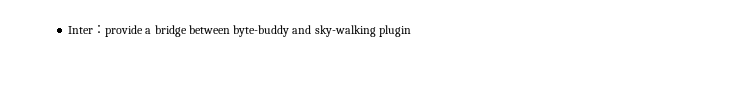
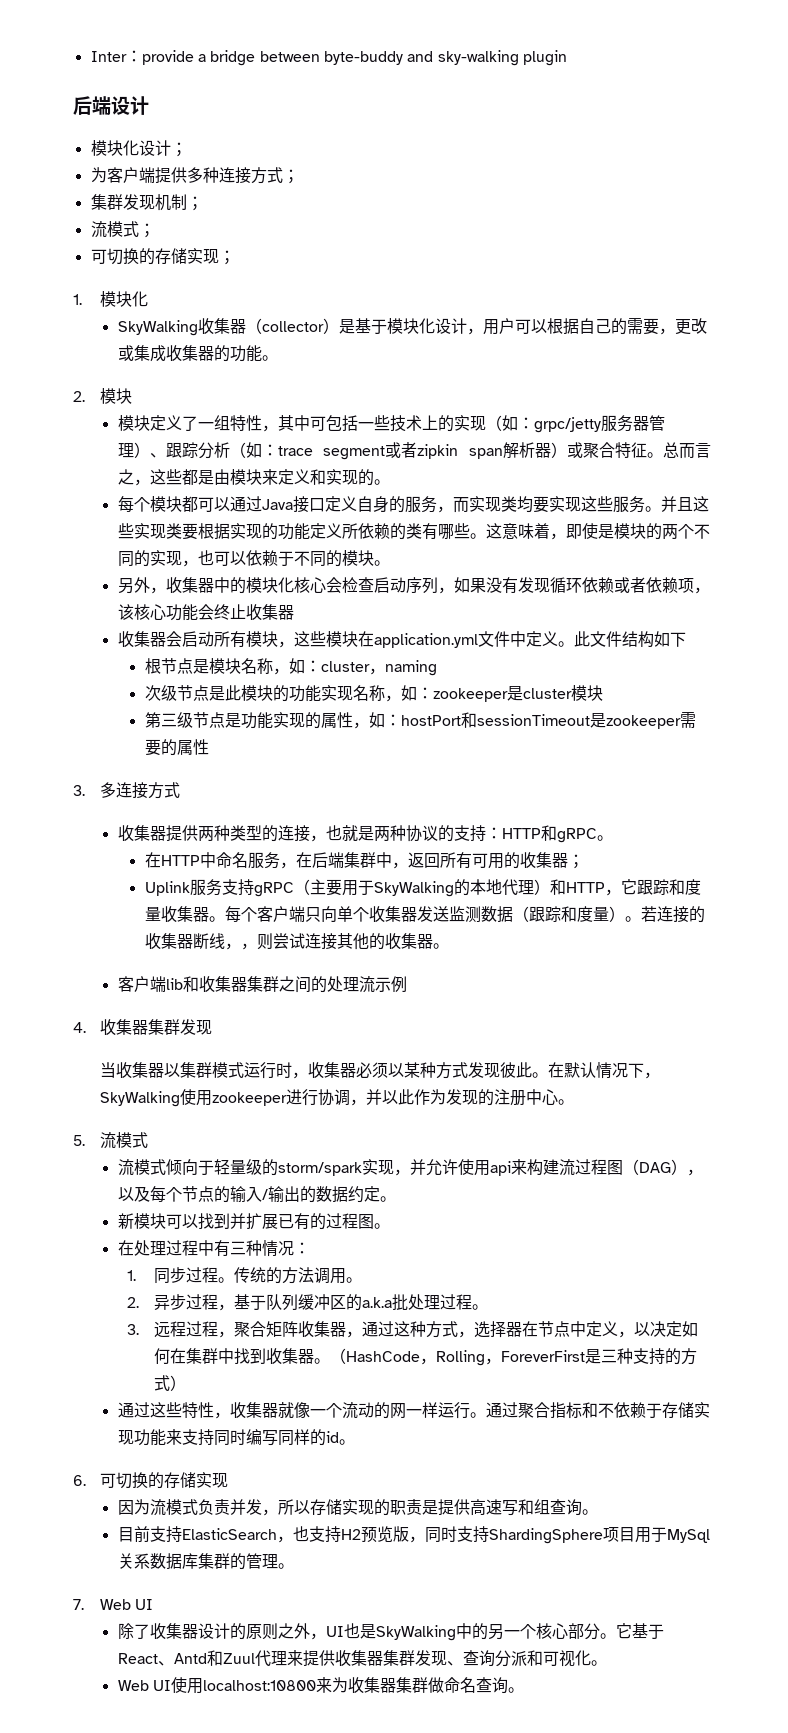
+ 后端设计
+ 模块化设计；
+ 为客户端提供多种连接方式；
+ 集群发现机制；
+ 流模式；
+ 可切换的存储实现；
+ 1.模块化
+ SkyWalking收集器（collector）是基于模块化设计，用户可以根据自己的需要，更改或集成收集器的功能。
+ 2.模块
+ 模块定义了一组特性，其中可包括一些技术上的实现（如：grpc/jetty服务器管理）、跟踪分析（如：trace segment或者zipkin span解析器）或聚合特征。总而言之，这些都是由模块来定义和实现的。
+ 每个模块都可以通过Java接口定义自身的服务，而实现类均要实现这些服务。并且这些实现类要根据实现的功能定义所依赖的类有哪些。这意味着，即使是模块的两个不同的实现，也可以依赖于不同的模块。
+ 另外，收集器中的模块化核心会检查启动序列，如果没有发现循环依赖或者依赖项，该核心功能会终止收集器
+ 收集器会启动所有模块，这些模块在application.yml文件中定义。此文件结构如下
+ 根节点是模块名称，如：cluster，naming
+ 次级节点是此模块的功能实现名称，如：zookeeper是cluster模块
+ 第三级节点是功能实现的属性，如：hostPort和sessionTimeout是zookeeper需要的属性
+ 3.多连接方式
+ 收集器提供两种类型的连接，也就是两种协议的支持：HTTP和gRPC。
+ 在HTTP中命名服务，在后端集群中，返回所有可用的收集器；
+ Uplink服务支持gRPC（主要用于SkyWalking的本地代理）和HTTP，它跟踪和度量收集器。每个客户端只向单个收集器发送监测数据（跟踪和度量）。若连接的收集器断线，，则尝试连接其他的收集器。
+ 客户端lib和收集器集群之间的处理流示例
+ 4.收集器集群发现
+ 当收集器以集群模式运行时，收集器必须以某种方式发现彼此。在默认情况下，SkyWalking使用zookeeper进行协调，并以此作为发现的注册中心。
+ 5.流模式
+ 流模式倾向于轻量级的storm/spark实现，并允许使用api来构建流过程图（DAG），以及每个节点的输入/输出的数据约定。
+ 新模块可以找到并扩展已有的过程图。
+ 在处理过程中有三种情况：
+ 1.同步过程。传统的方法调用。
+ 2.异步过程，基于队列缓冲区的a.k.a批处理过程。
+ 3.远程过程，聚合矩阵收集器，通过这种方式，选择器在节点中定义，以决定如何在集群中找到收集器。（HashCode，Rolling，ForeverFirst是三种支持的方式）
+ 通过这些特性，收集器就像一个流动的网一样运行。通过聚合指标和不依赖于存储实现功能来支持同时编写同样的id。
+ 6.可切换的存储实现
+ 因为流模式负责并发，所以存储实现的职责是提供高速写和组查询。
+ 目前支持ElasticSearch，也支持H2预览版，同时支持ShardingSphere项目用于MySql关系数据库集群的管理。
+ 7. Web UI
+ 除了收集器设计的原则之外，UI也是SkyWalking中的另一个核心部分。它基于React、Antd和Zuul代理来提供收集器集群发现、查询分派和可视化。
+ Web UI使用localhost:10800来为收集器集群做命名查询。

